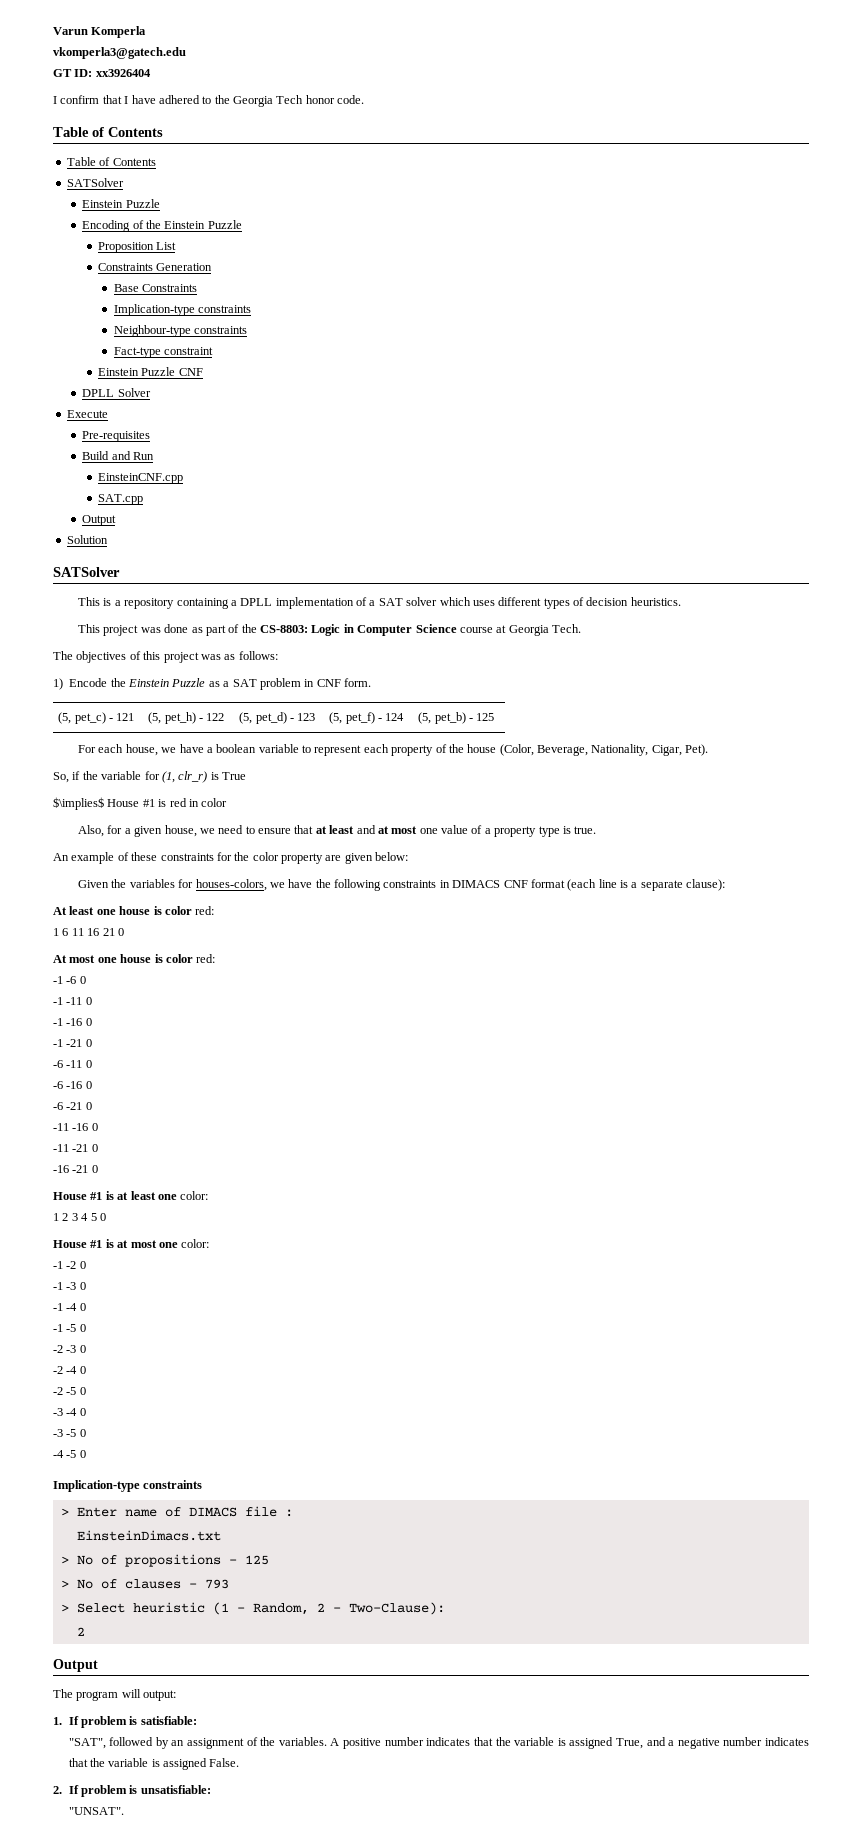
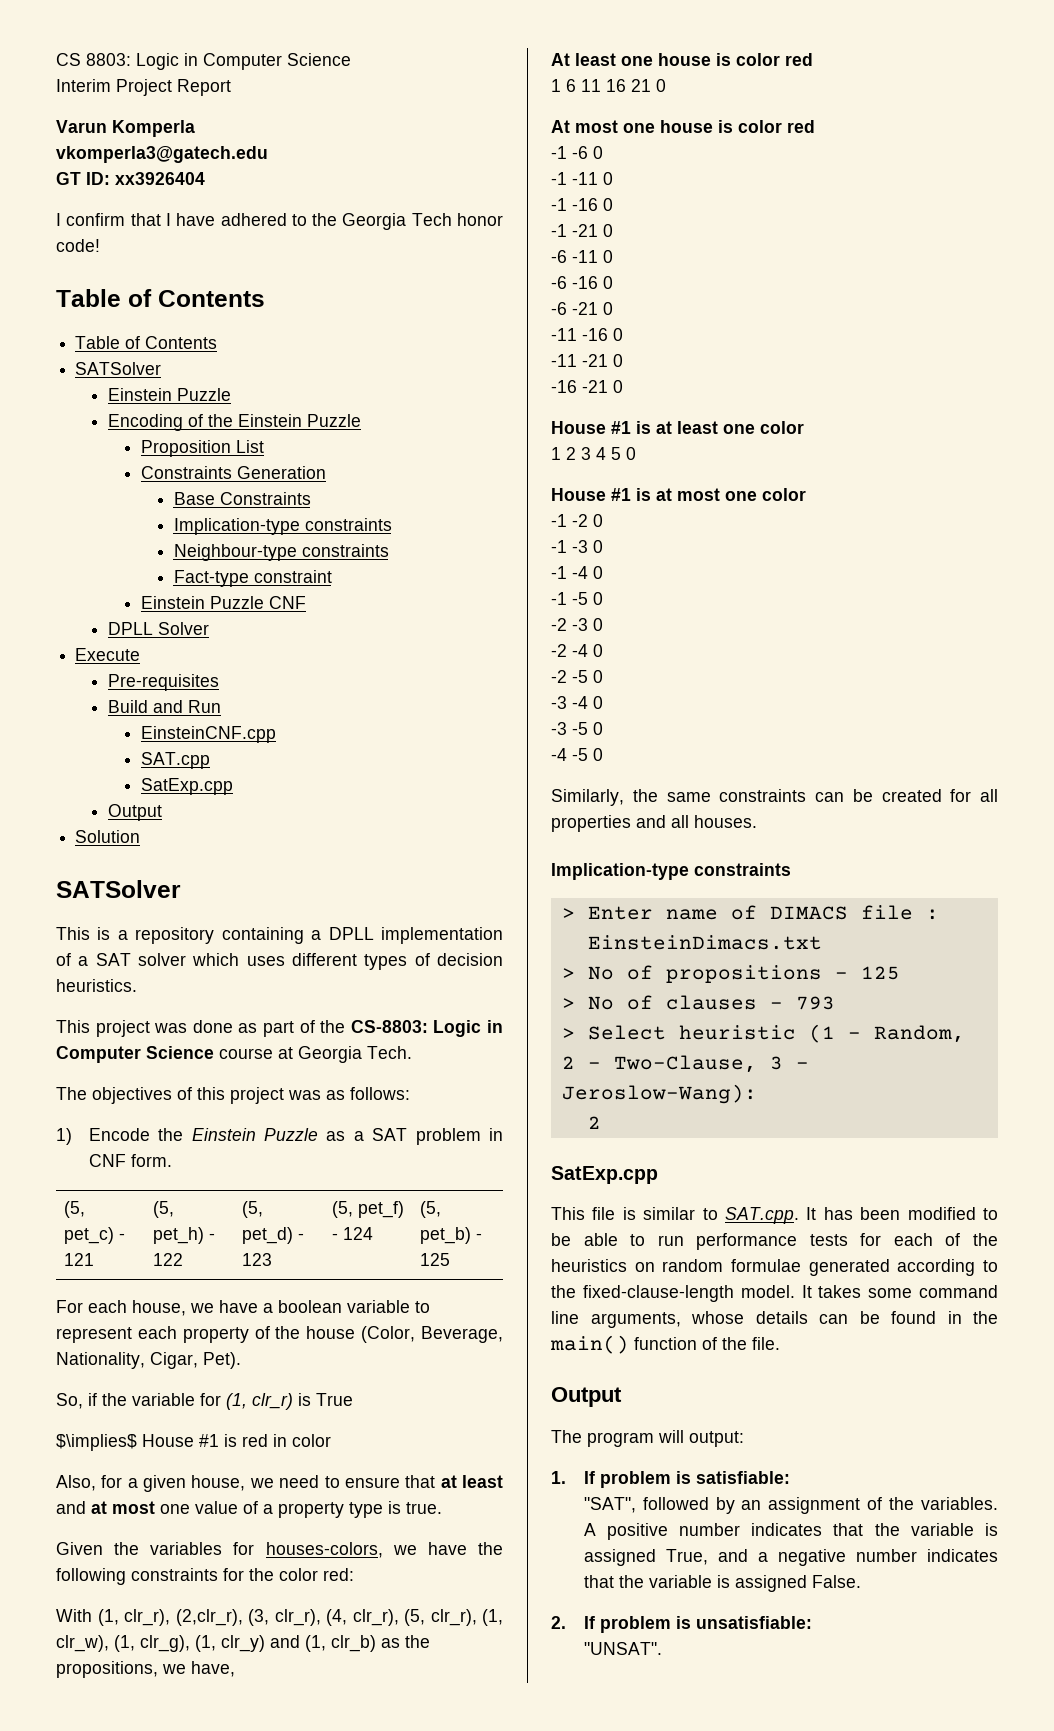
+ CS 8803: Logic in Computer Science
+ Interim Project Report
- I confirm that I have adhered to the Georgia Tech honor code.
+ I confirm that I have adhered to the Georgia Tech honor code!
  SAT.cpp
+ SatExp.cpp
- An example of these constraints for the color property are given below:
- Given the variables for houses-colors, we have the following constraints in DIMACS CNF format (each line is a separate clause):
+ Given the variables for houses-colors, we have the following constraints for the color red:
+ With (1, clr_r), (2,clr_r), (3, clr_r), (4, clr_r), (5, clr_r), (1, clr_w), (1, clr_g), (1, clr_y) and (1, clr_b) as the propositions, we have,
- At least one house is color red:
+ At least one house is color red
- At most one house is color red:
+ At most one house is color red
- House #1 is at least one color:
+ House #1 is at least one color
- House #1 is at most one color:
+ House #1 is at most one color
+ Similarly, the same constraints can be created for all properties and all houses.
- > Select heuristic (1 - Random, 2 - Two-Clause):
+ > Select heuristic (1 - Random, 2 - Two-Clause, 3 - Jeroslow-Wang):
  2
+ SatExp.cpp
+ This file is similar to SAT.cpp. It has been modified to be able to run performance tests for each of the heuristics on random formulae generated according to the fixed-clause-length model. It takes some command line arguments, whose details can be found in the main() function of the file.

